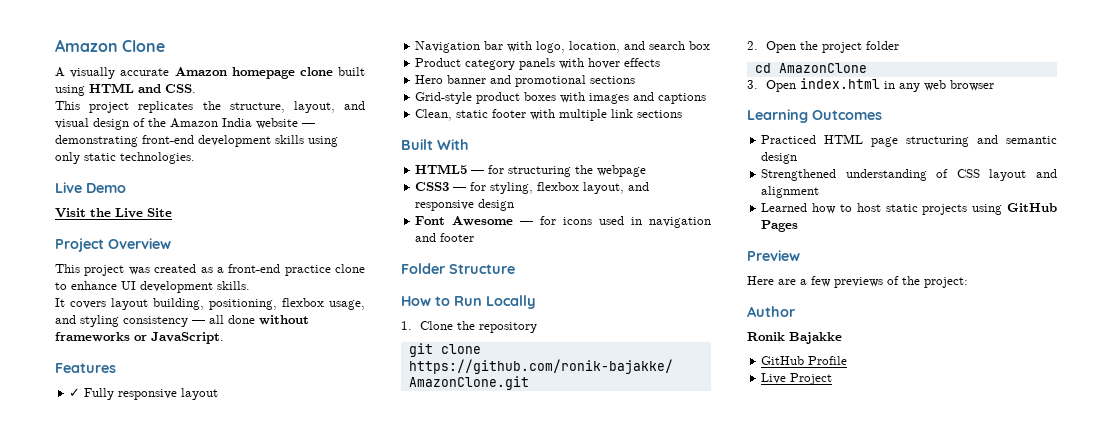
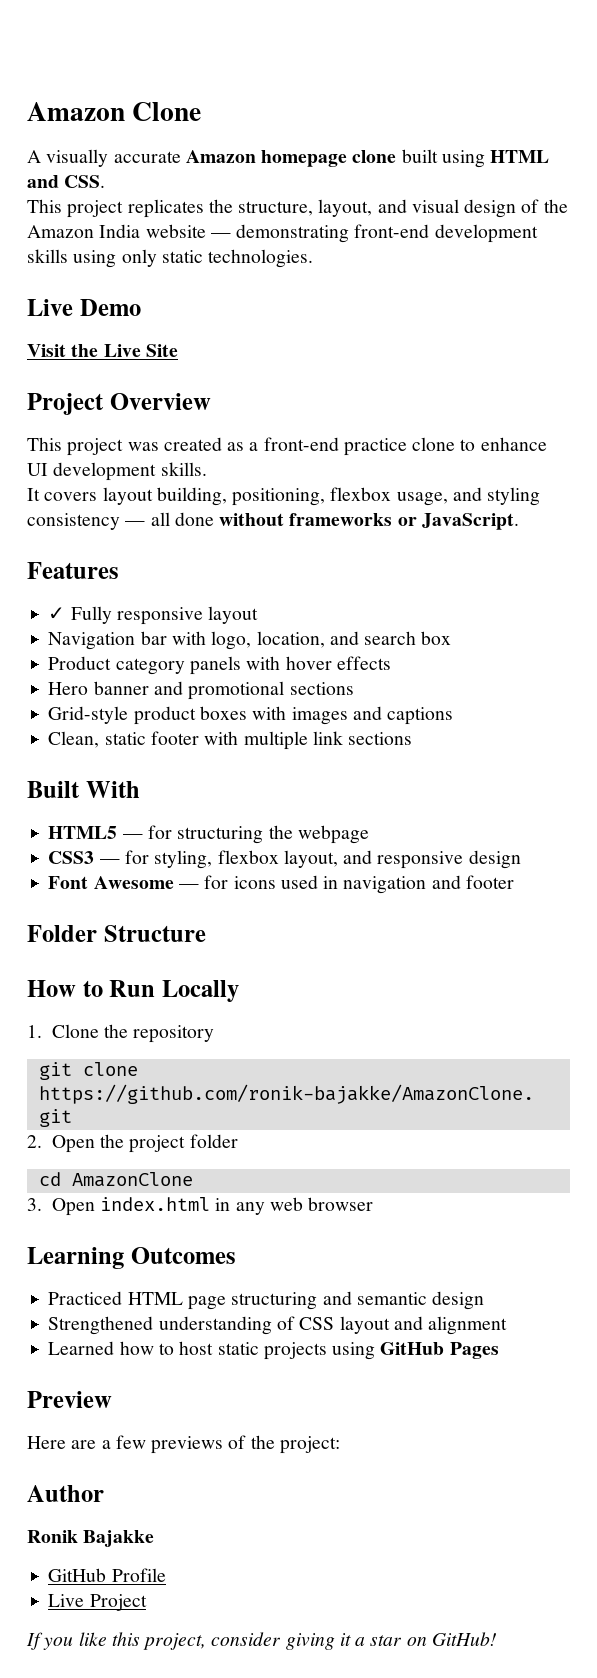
+ If you like this project, consider giving it a star on GitHub!

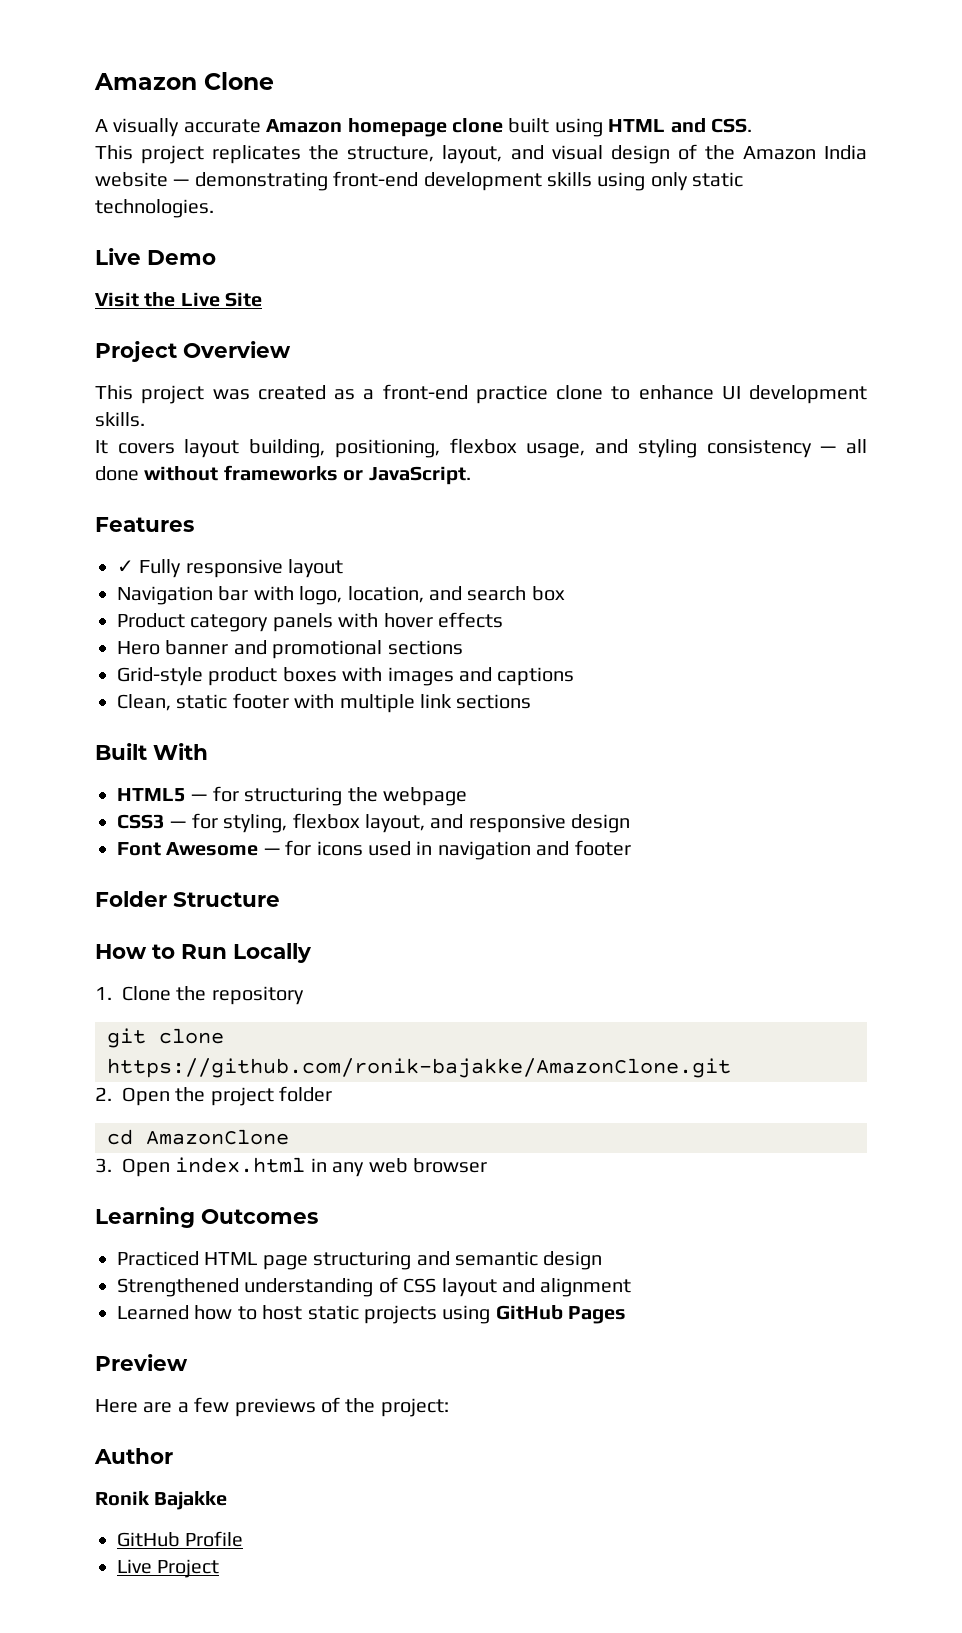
- If you like this project, consider giving it a star on GitHub!

